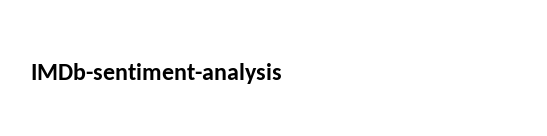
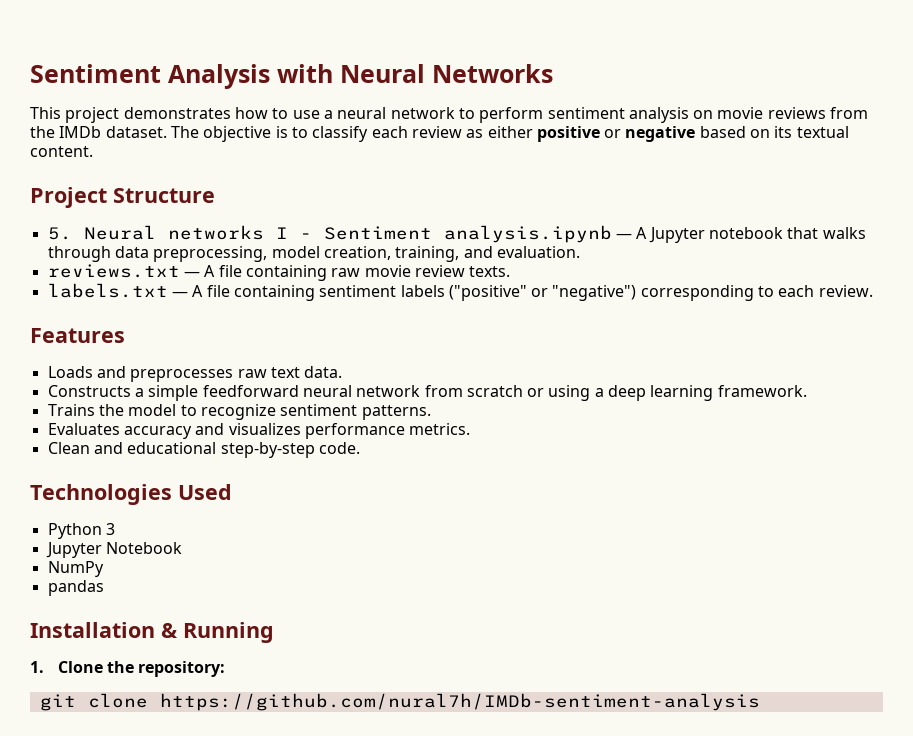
- IMDb-sentiment-analysis
+ Sentiment Analysis with Neural Networks
+ This project demonstrates how to use a neural network to perform sentiment analysis on movie reviews from the IMDb dataset. The objective is to classify each review as either positive or negative based on its textual content.
+ Project Structure
+ 5. Neural networks I - Sentiment analysis.ipynb — A Jupyter notebook that walks through data preprocessing, model creation, training, and evaluation.
+ reviews.txt — A file containing raw movie review texts.
+ labels.txt — A file containing sentiment labels ("positive" or "negative") corresponding to each review.
+ Features
+ Loads and preprocesses raw text data.
+ Constructs a simple feedforward neural network from scratch or using a deep learning framework.
+ Trains the model to recognize sentiment patterns.
+ Evaluates accuracy and visualizes performance metrics.
+ Clean and educational step-by-step code.
+ Technologies Used
+ Python 3
+ Jupyter Notebook
+ NumPy
+ pandas
+ Installation & Running
+ 1. Clone the repository:
+ git clone https://github.com/nural7h/IMDb-sentiment-analysis

